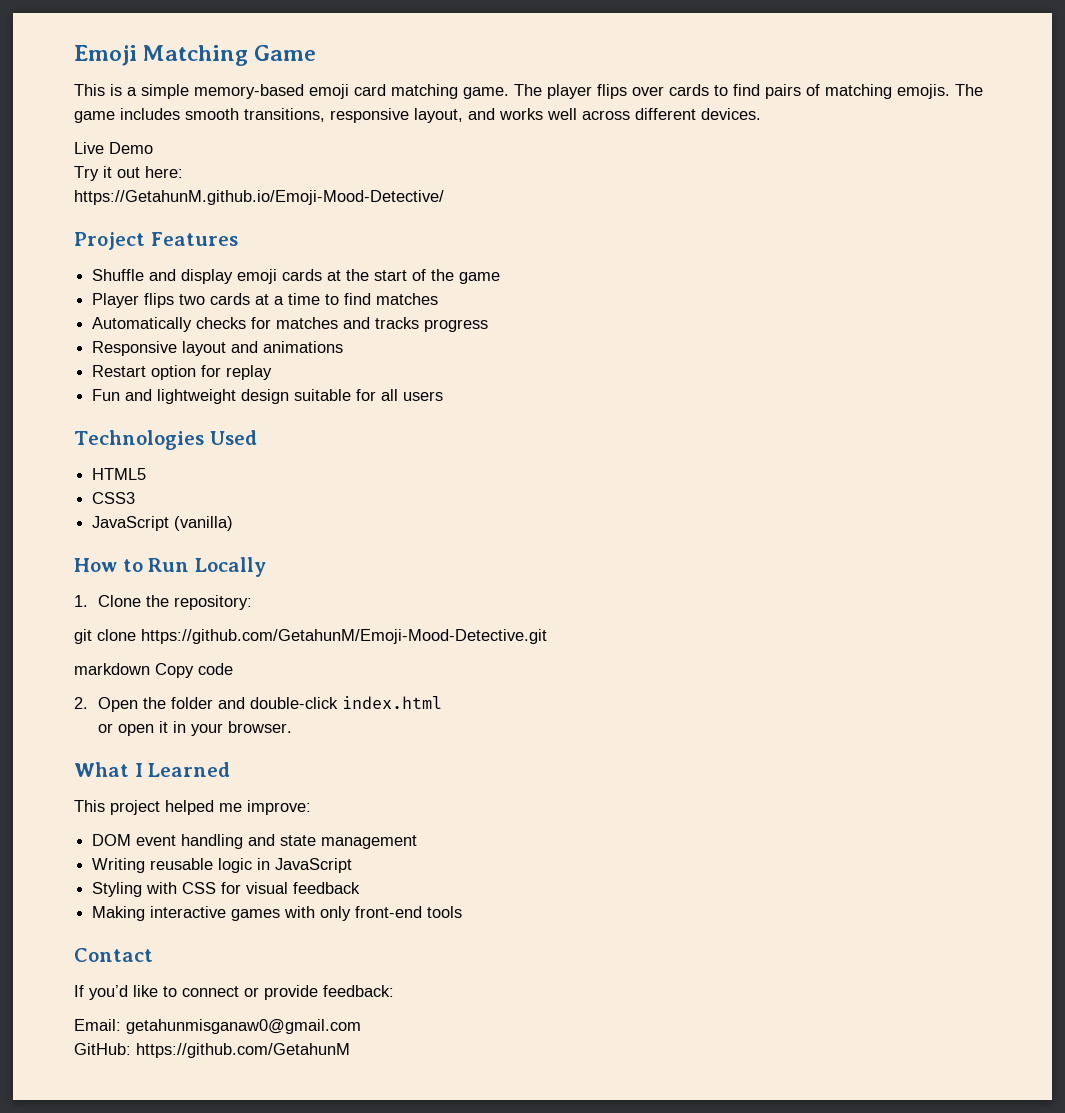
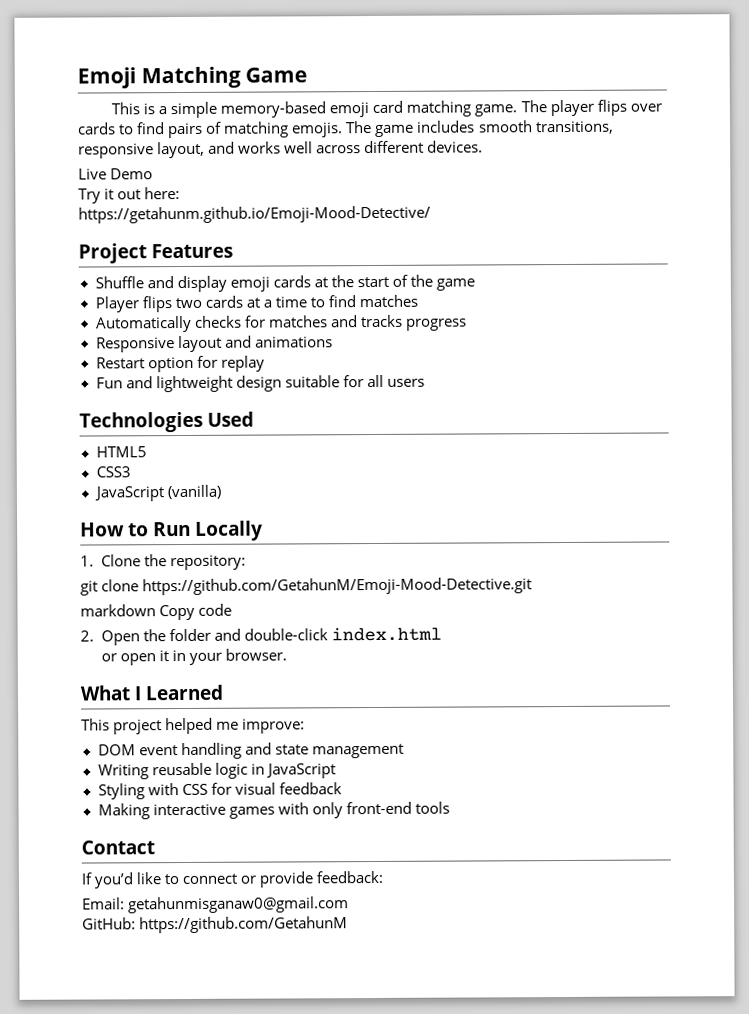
- https://GetahunM.github.io/Emoji-Mood-Detective/
+ https://getahunm.github.io/Emoji-Mood-Detective/

